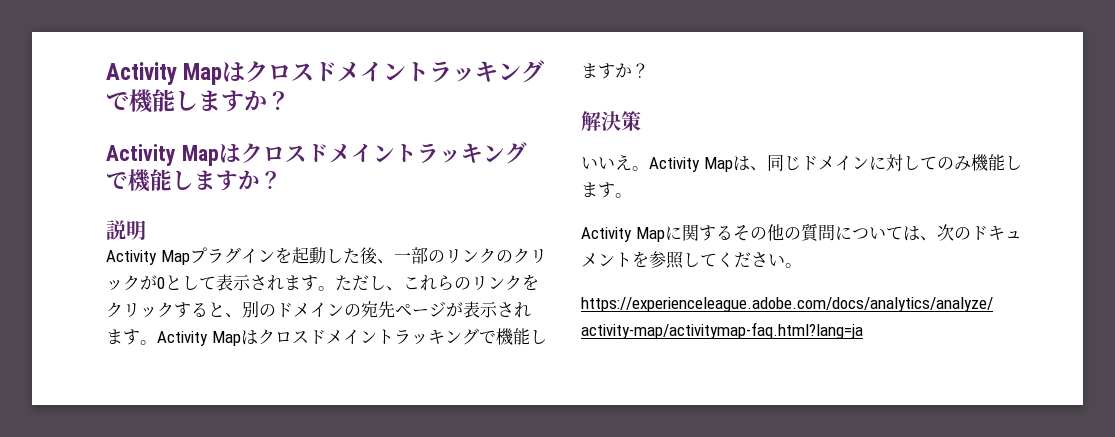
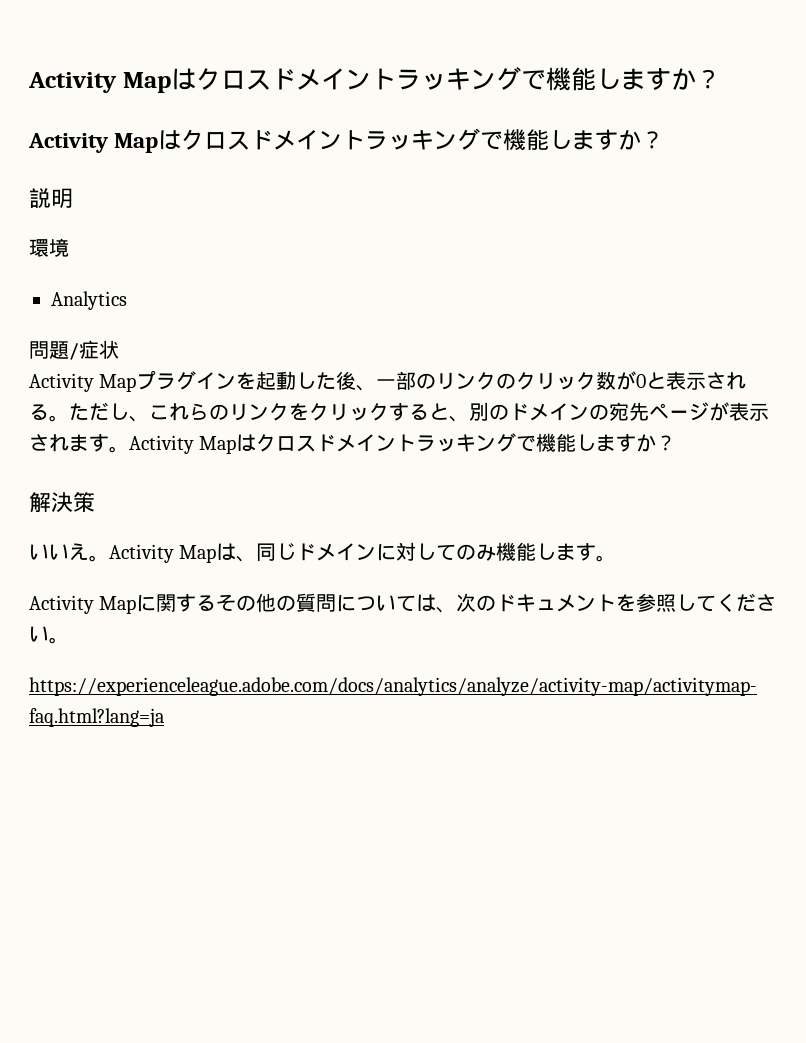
+ 環境
+ Analytics
+ 問題/症状
- Activity Mapプラグインを起動した後、一部のリンクのクリックが0として表示されます。
+ Activity Mapプラグインを起動した後、一部のリンクのクリック数が0と表示される。

